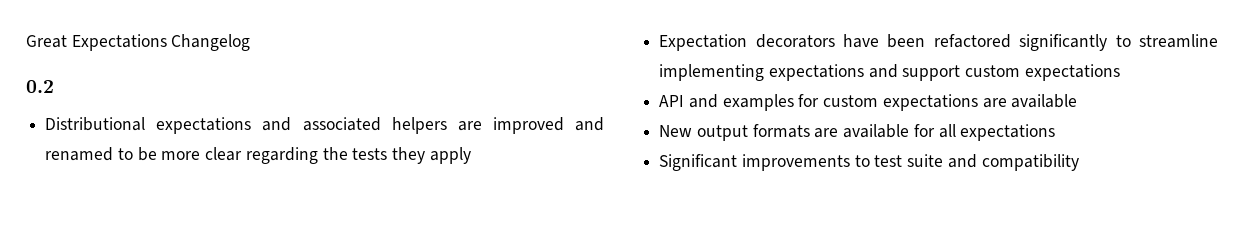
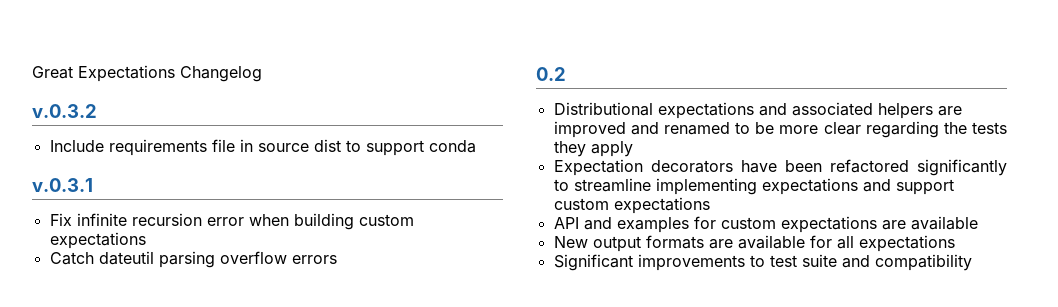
+ v.0.3.2
+ Include requirements file in source dist to support conda
+ v.0.3.1
+ Fix infinite recursion error when building custom expectations
+ Catch dateutil parsing overflow errors

